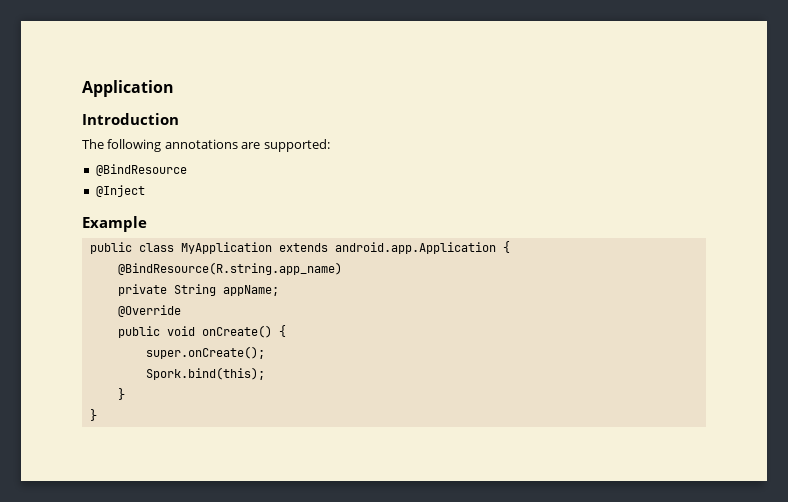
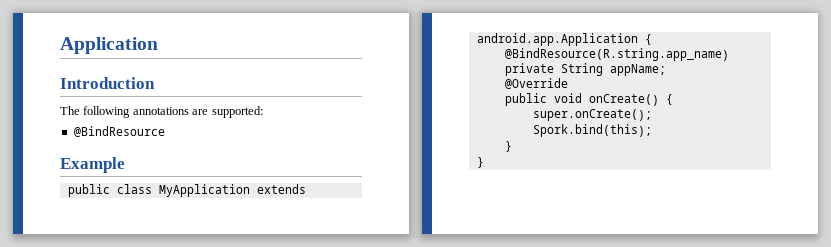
- @Inject

